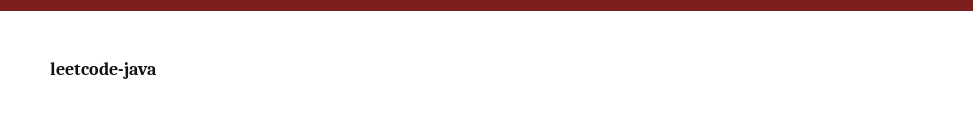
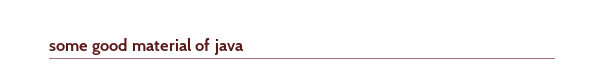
- leetcode-java
+ some good material of java

